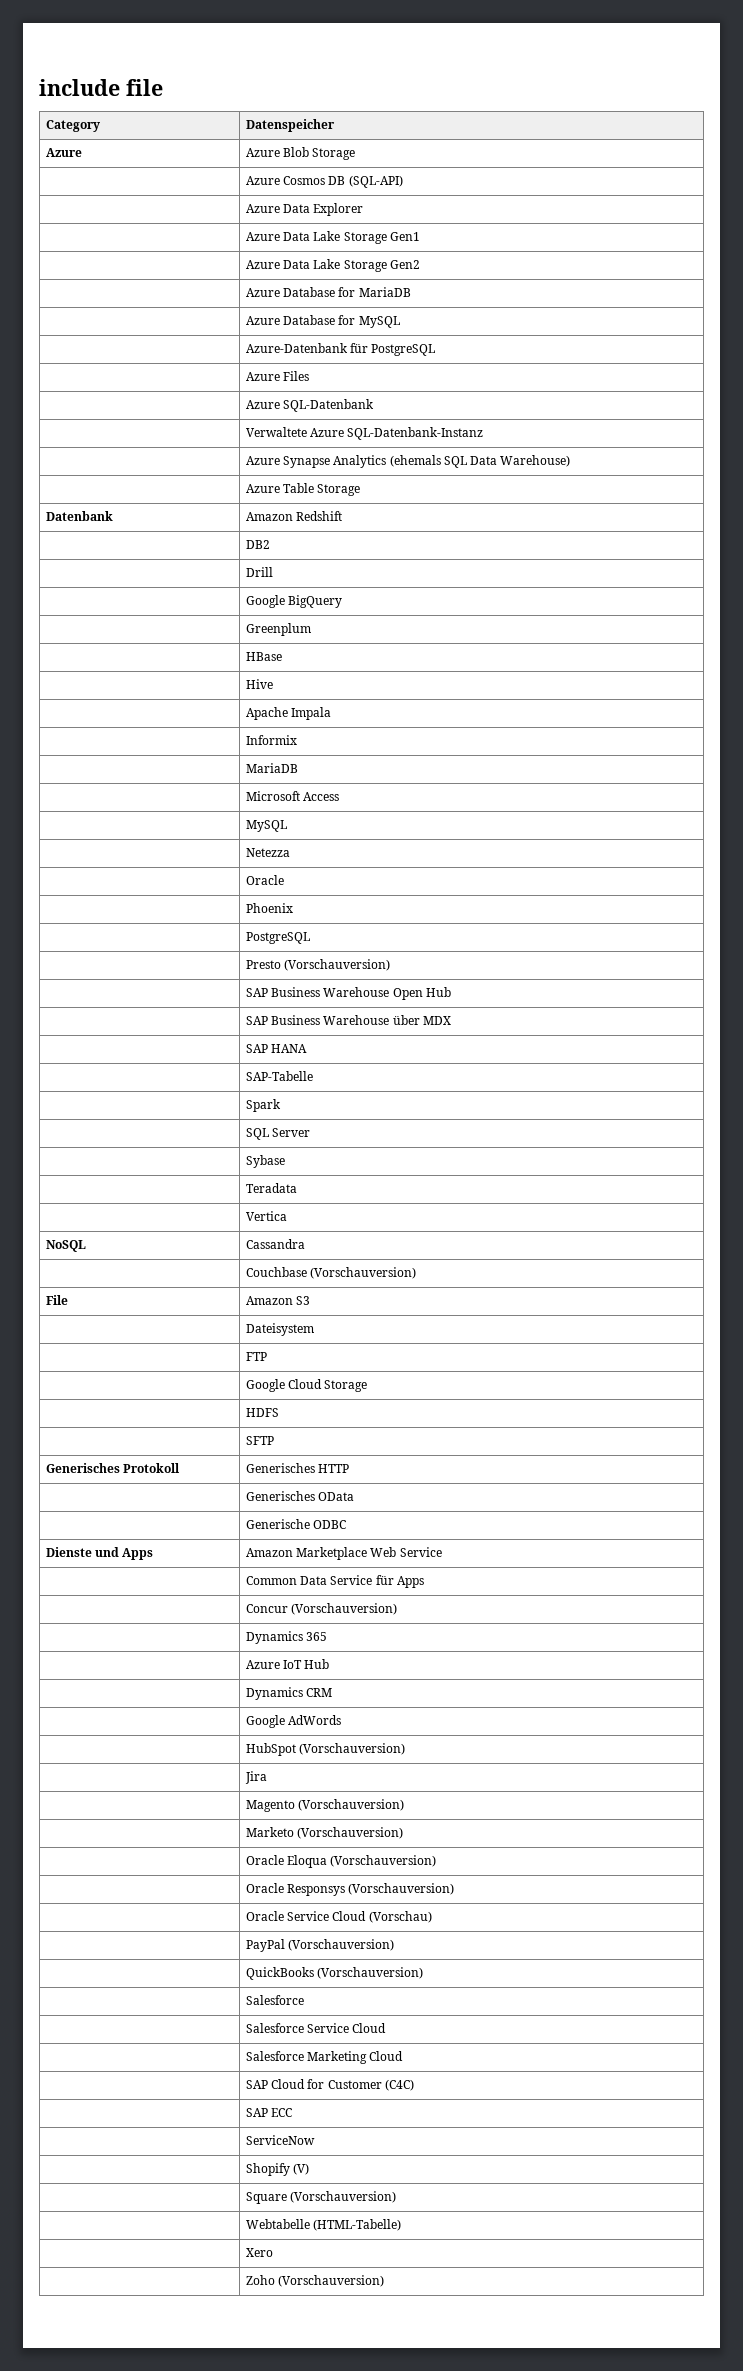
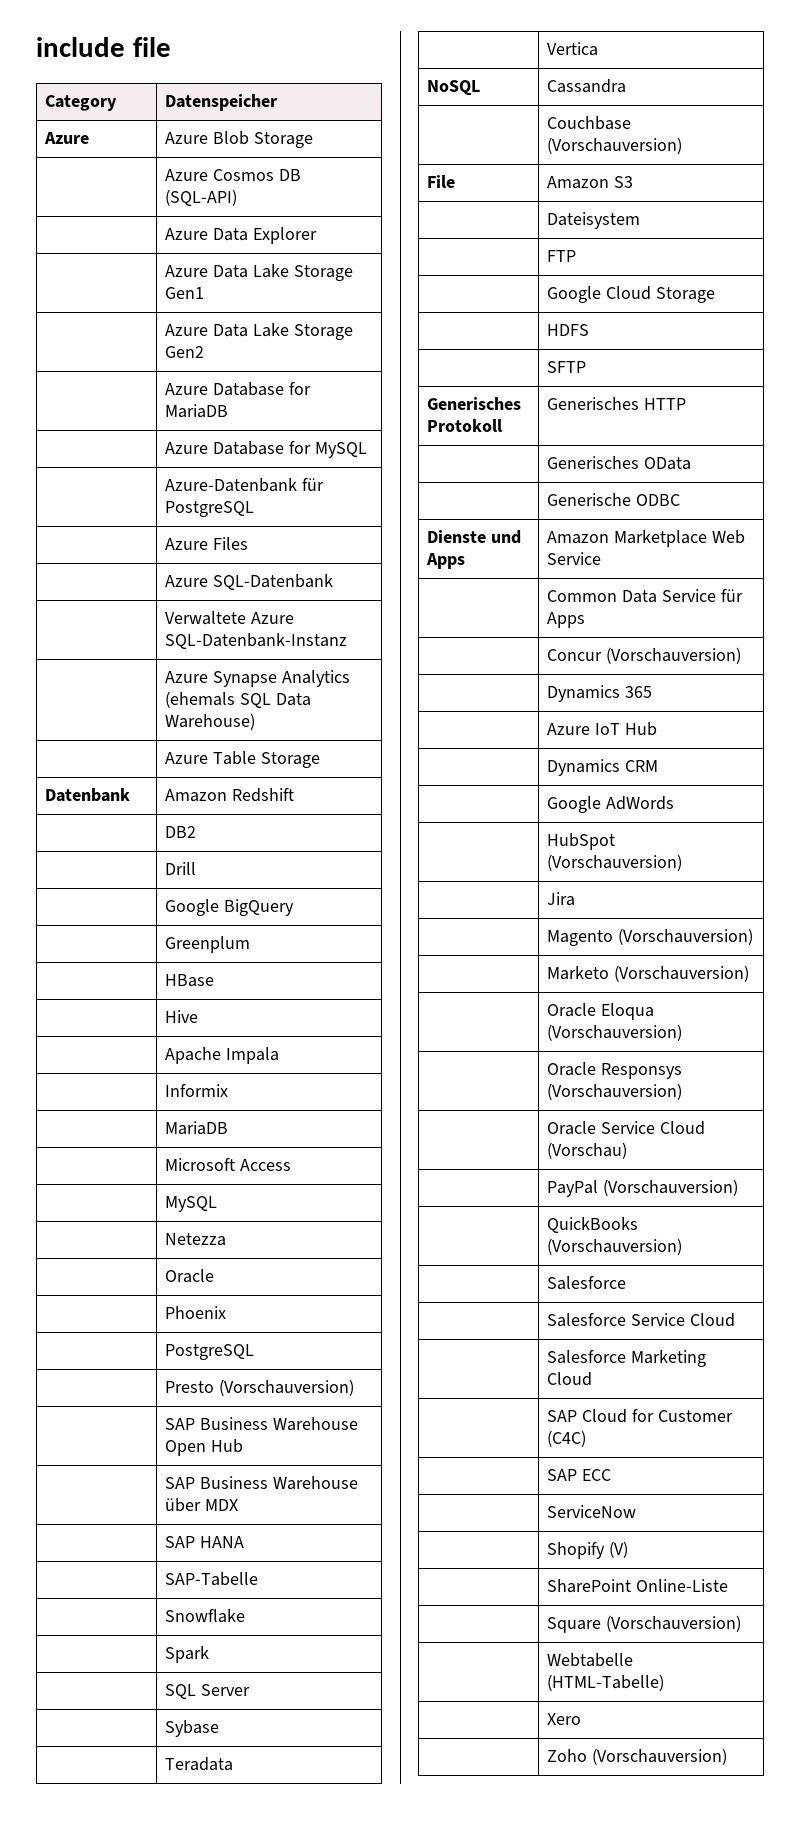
+ | Snowflake
+ | SharePoint Online-Liste

